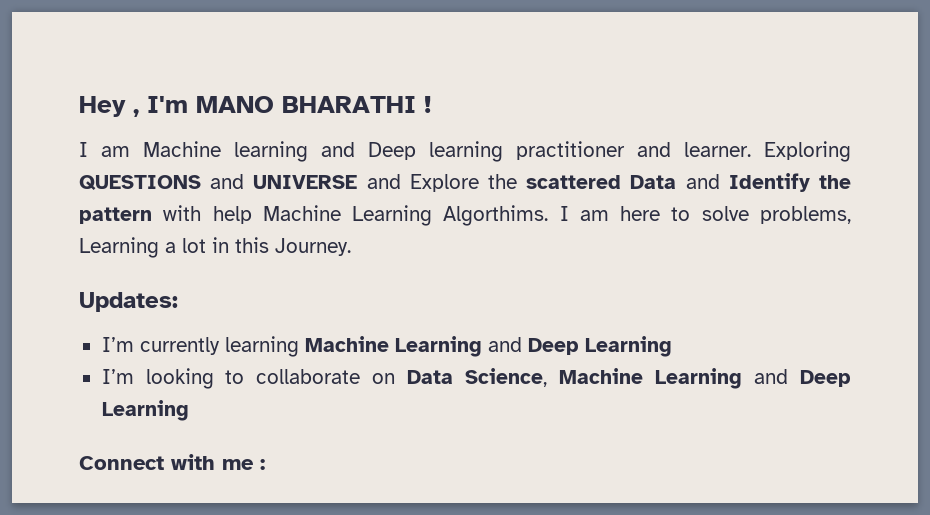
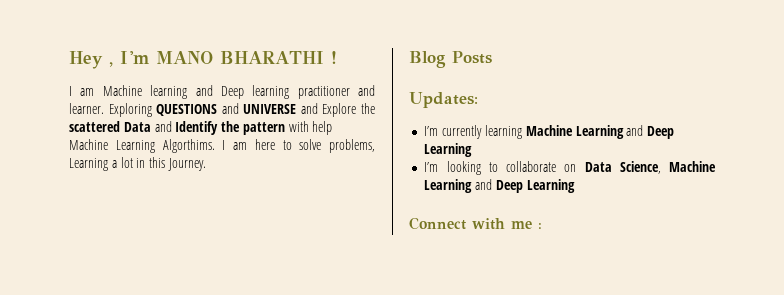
+ Blog Posts

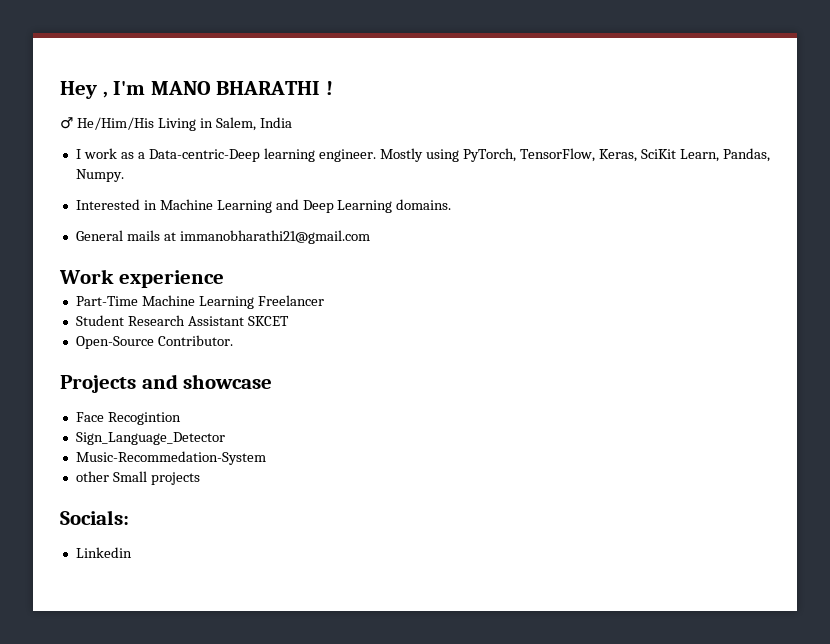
- I am Machine learning and Deep learning practitioner and learner. Exploring QUESTIONS and UNIVERSE and Explore the scattered Data and Identify the pattern with help Machine Learning Algorthims. I am here to solve problems, Learning a lot in this Journey.
- Blog Posts
- Updates:
- I’m currently learning Machine Learning and Deep Learning
- I’m looking to collaborate on Data Science, Machine Learning and Deep Learning
- Connect with me :
+ ♂ He/Him/His Living in Salem, India
+ I work as a Data-centric-Deep learning engineer. Mostly using PyTorch, TensorFlow, Keras, SciKit Learn, Pandas, Numpy.
+ Interested in Machine Learning and Deep Learning domains.
+ General mails at immanobharathi21@gmail.com
+ Work experience
+ Part-Time Machine Learning Freelancer
+ Student Research Assistant SKCET
+ Open-Source Contributor.
+ Projects and showcase
+ Face Recogintion
+ Sign_Language_Detector
+ Music-Recommedation-System
+ other Small projects
+ Socials:
+ Linkedin

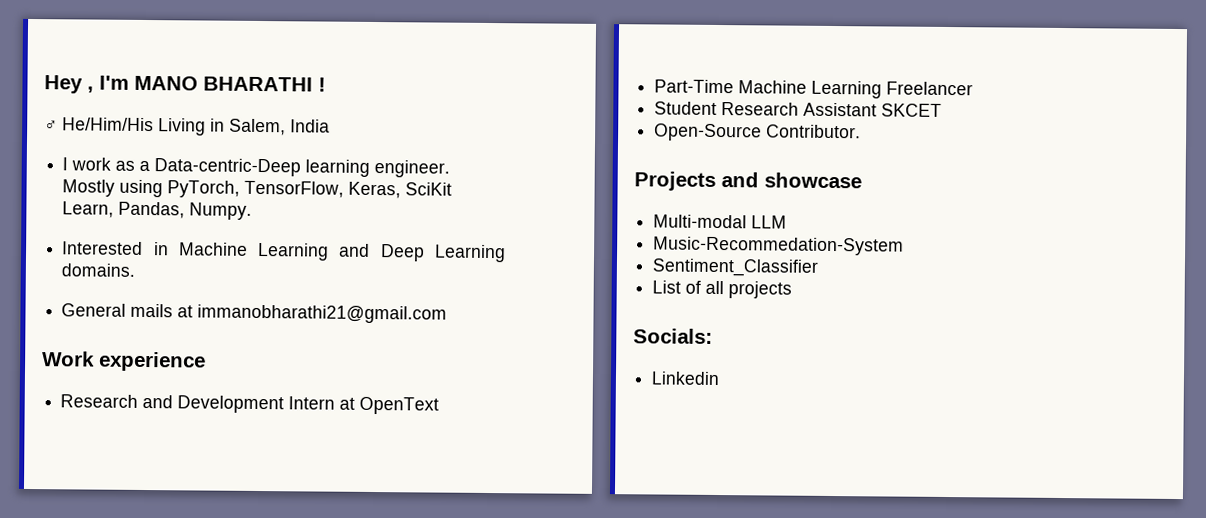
+ Research and Development Intern at OpenText
- Face Recogintion
- Sign_Language_Detector
+ Multi-modal LLM
  Music-Recommedation-System
- other Small projects
+ Sentiment_Classifier
+ List of all projects

